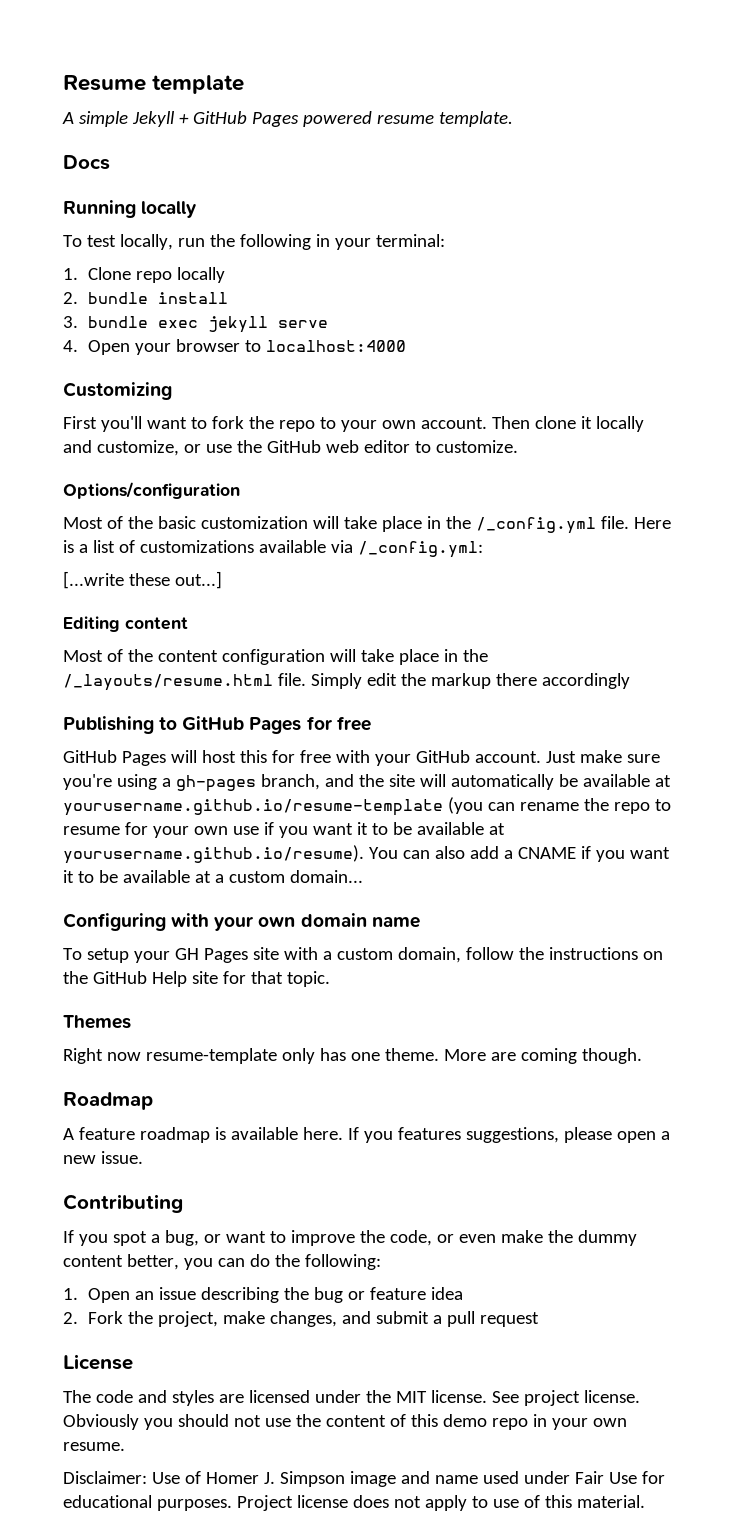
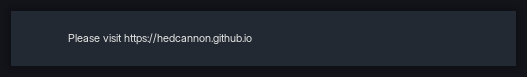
- Resume template
- A simple Jekyll + GitHub Pages powered resume template.
- Docs
- Running locally
- To test locally, run the following in your terminal:
- 1. Clone repo locally
- 2. bundle install
- 3. bundle exec jekyll serve
- 4. Open your browser to localhost:4000
- Customizing
- First you'll want to fork the repo to your own account. Then clone it locally and customize, or use the GitHub web editor to customize.
- Options/configuration
- Most of the basic customization will take place in the /_config.yml file. Here is a list of customizations available via /_config.yml:
- [...write these out...]
- Editing content
- Most of the content configuration will take place in the /_layouts/resume.html file. Simply edit the markup there accordingly
- Publishing to GitHub Pages for free
- GitHub Pages will host this for free with your GitHub account. Just make sure you're using a gh-pages branch, and the site will automatically be available at yourusername.github.io/resume-template (you can rename the repo to resume for your own use if you want it to be available at yourusername.github.io/resume). You can also add a CNAME if you want it to be available at a custom domain...
- Configuring with your own domain name
- To setup your GH Pages site with a custom domain, follow the instructions on the GitHub Help site for that topic.
- Themes
- Right now resume-template only has one theme. More are coming though.
- Roadmap
- A feature roadmap is available here. If you features suggestions, please open a new issue.
- Contributing
- If you spot a bug, or want to improve the code, or even make the dummy content better, you can do the following:
- 1. Open an issue describing the bug or feature idea
- 2. Fork the project, make changes, and submit a pull request
- License
- The code and styles are licensed under the MIT license. See project license. Obviously you should not use the content of this demo repo in your own resume.
- Disclaimer: Use of Homer J. Simpson image and name used under Fair Use for educational purposes. Project license does not apply to use of this material.
+ Please visit https://hedcannon.github.io

